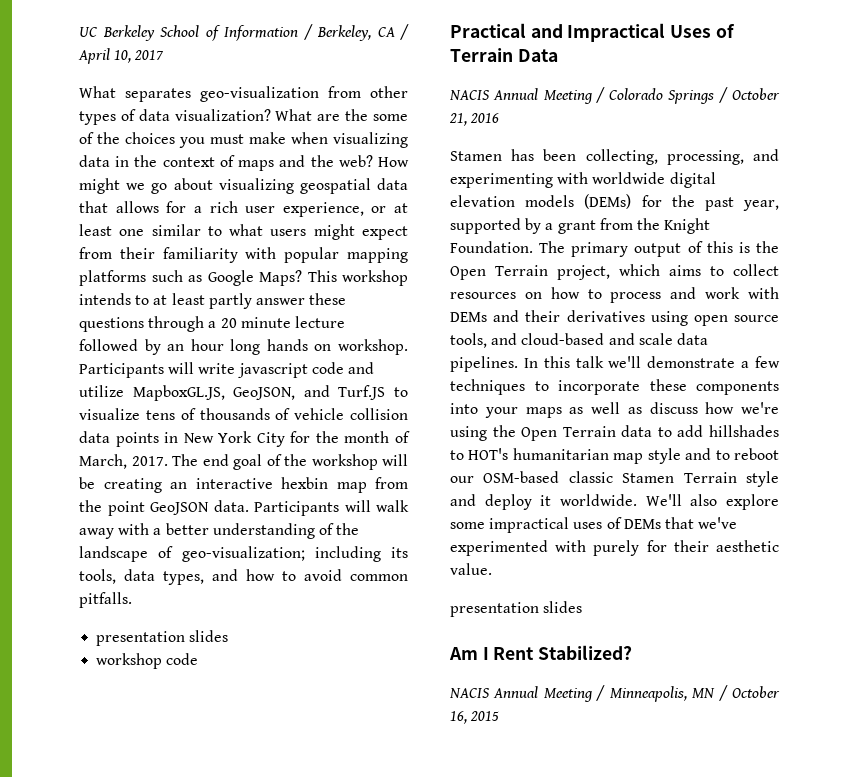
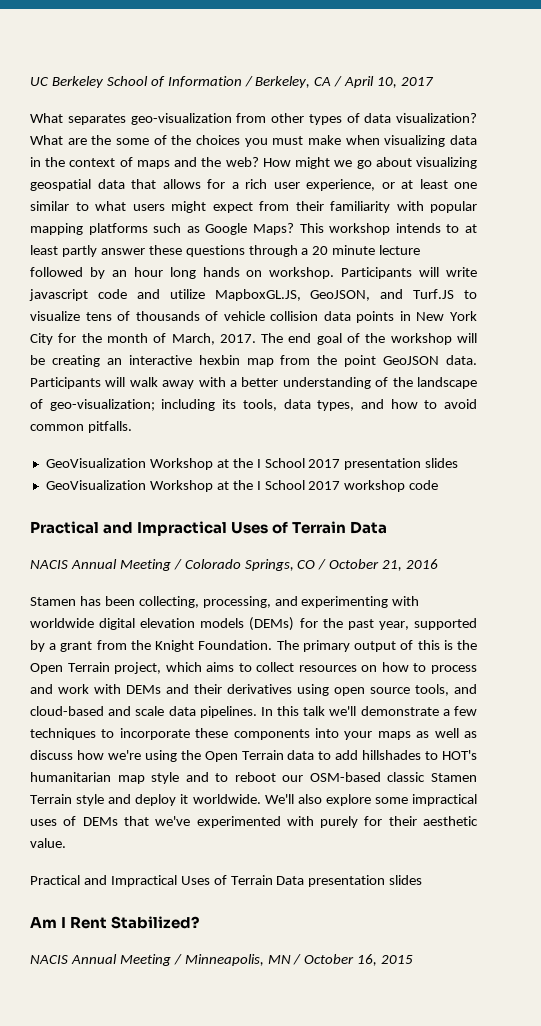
  Participants will walk away with a better understanding of the landscape of geo-visualization; including its tools, data types, and how to avoid common pitfalls.
- presentation slides
- workshop code
+ GeoVisualization Workshop at the I School 2017 presentation slides
+ GeoVisualization Workshop at the I School 2017 workshop code
- NACIS Annual Meeting / Colorado Springs / October 21, 2016
+ NACIS Annual Meeting / Colorado Springs, CO / October 21, 2016
  We'll also explore some impractical uses of DEMs that we've experimented with purely for their aesthetic value.
- presentation slides
+ Practical and Impractical Uses of Terrain Data presentation slides

